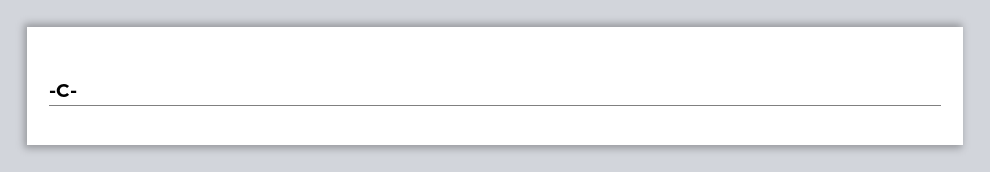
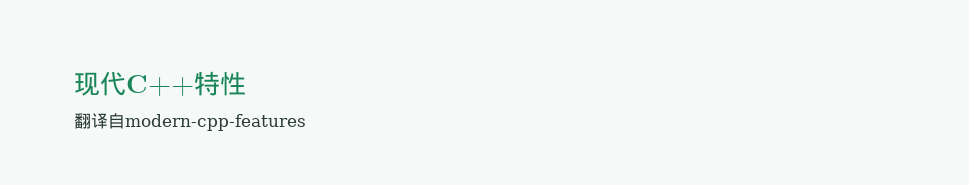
- -C-
+ 现代C++特性
+ 翻译自modern-cpp-features

